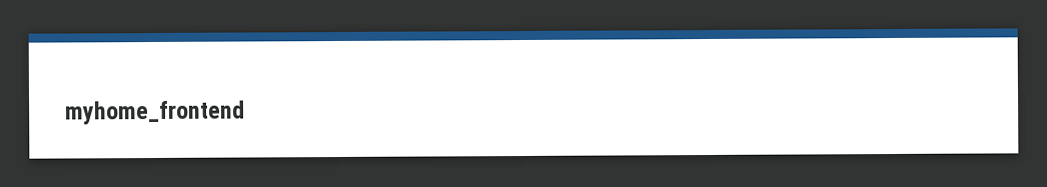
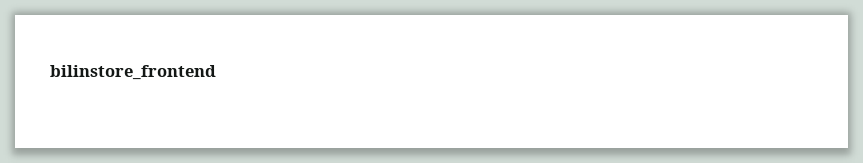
- myhome_frontend
+ bilinstore_frontend

